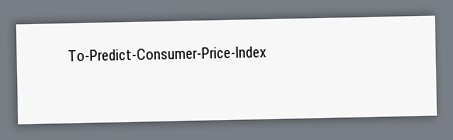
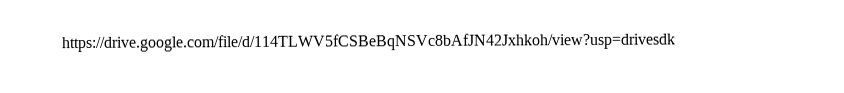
- To-Predict-Consumer-Price-Index
+ https://drive.google.com/file/d/114TLWV5fCSBeBqNSVc8bAfJN42Jxhkoh/view?usp=drivesdk

